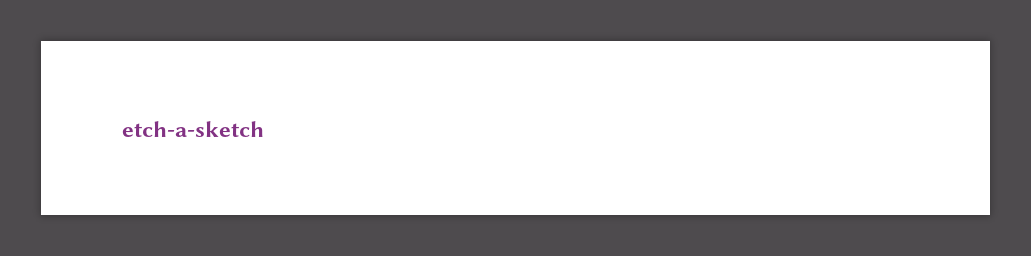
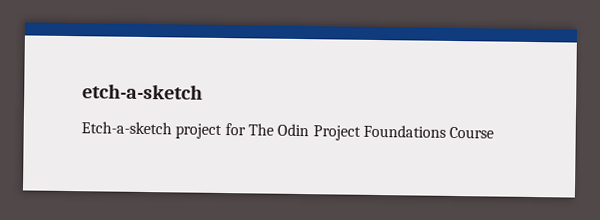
+ Etch-a-sketch project for The Odin Project Foundations Course

